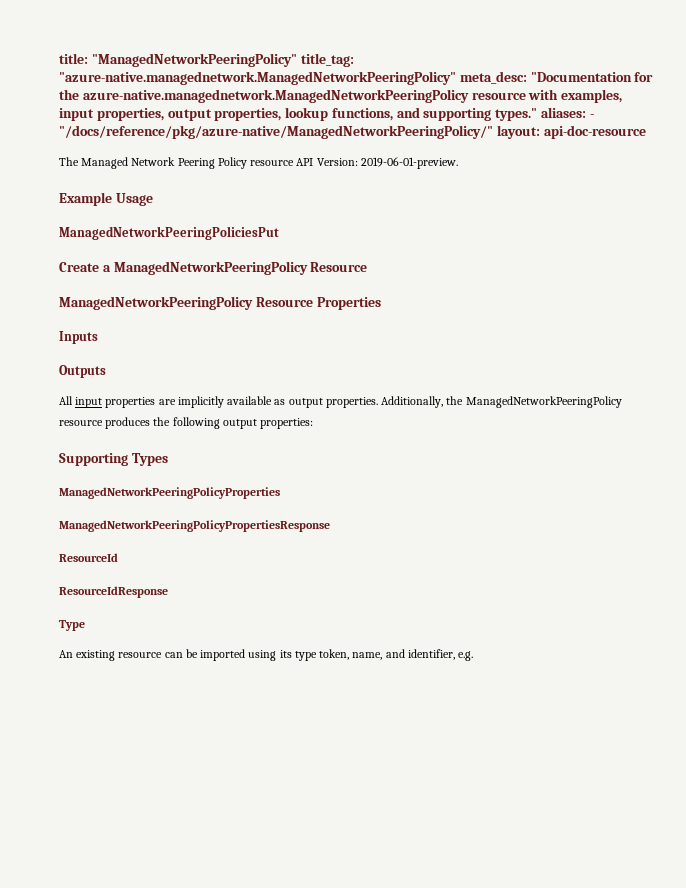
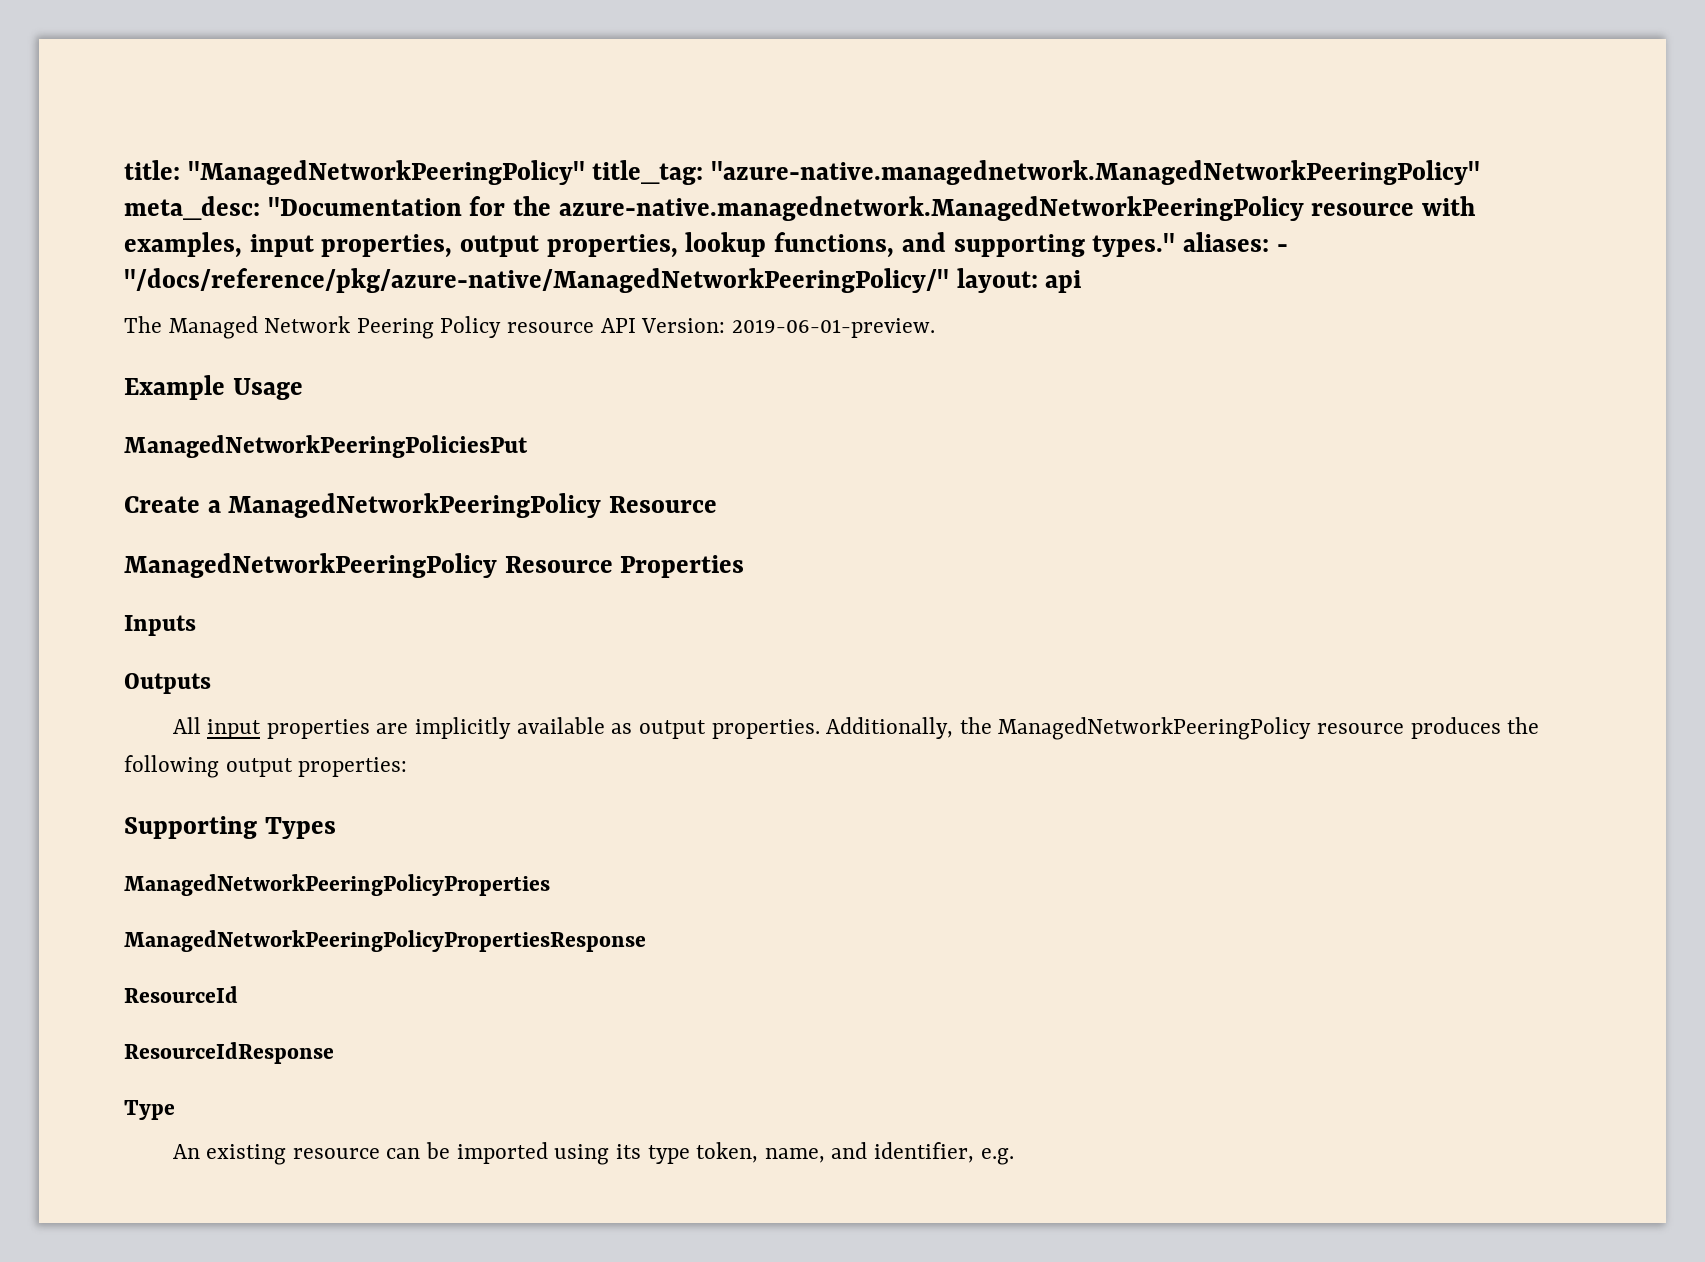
- title: "ManagedNetworkPeeringPolicy" title_tag: "azure-native.managednetwork.ManagedNetworkPeeringPolicy" meta_desc: "Documentation for the azure-native.managednetwork.ManagedNetworkPeeringPolicy resource with examples, input properties, output properties, lookup functions, and supporting types." aliases: - "/docs/reference/pkg/azure-native/ManagedNetworkPeeringPolicy/" layout: api-doc-resource
+ title: "ManagedNetworkPeeringPolicy" title_tag: "azure-native.managednetwork.ManagedNetworkPeeringPolicy" meta_desc: "Documentation for the azure-native.managednetwork.ManagedNetworkPeeringPolicy resource with examples, input properties, output properties, lookup functions, and supporting types." aliases: - "/docs/reference/pkg/azure-native/ManagedNetworkPeeringPolicy/" layout: api

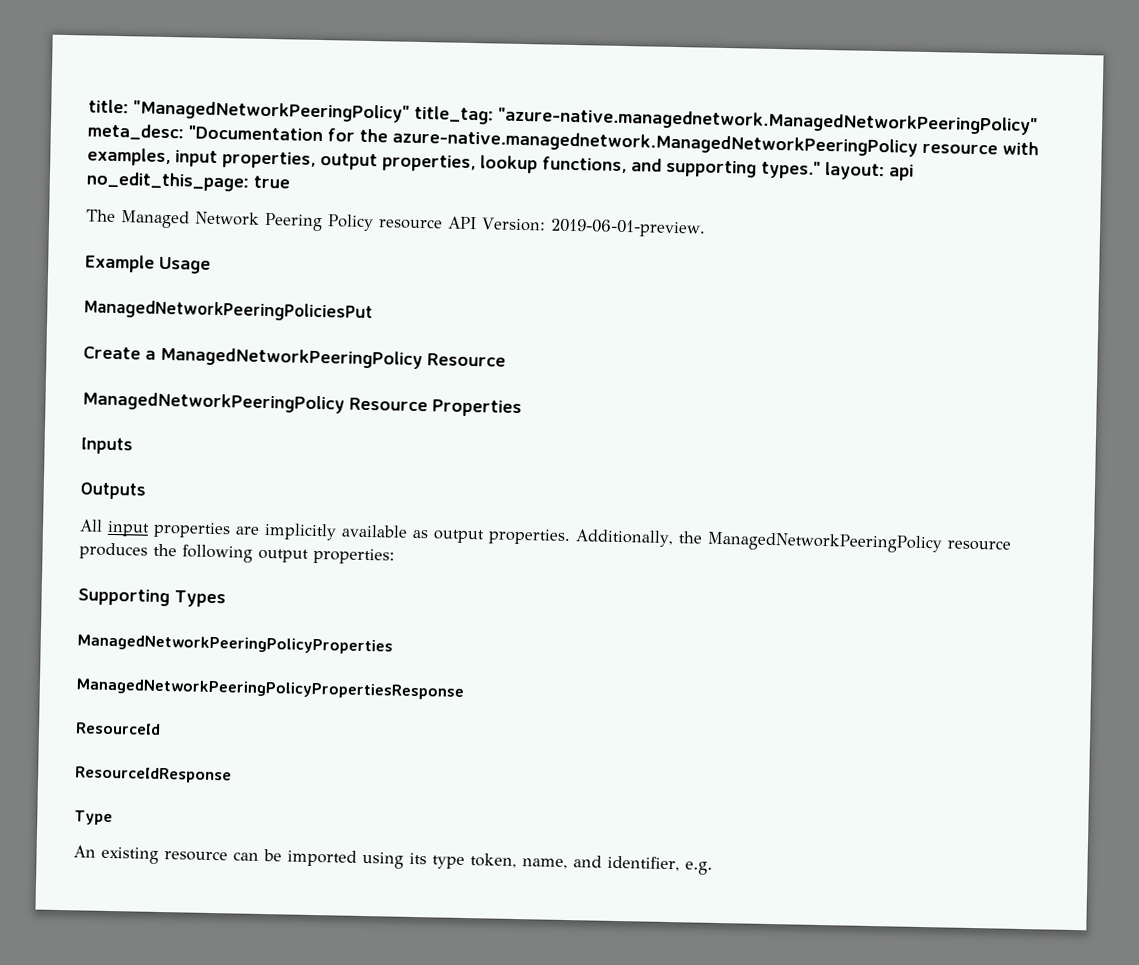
- title: "ManagedNetworkPeeringPolicy" title_tag: "azure-native.managednetwork.ManagedNetworkPeeringPolicy" meta_desc: "Documentation for the azure-native.managednetwork.ManagedNetworkPeeringPolicy resource with examples, input properties, output properties, lookup functions, and supporting types." aliases: - "/docs/reference/pkg/azure-native/ManagedNetworkPeeringPolicy/" layout: api
+ title: "ManagedNetworkPeeringPolicy" title_tag: "azure-native.managednetwork.ManagedNetworkPeeringPolicy" meta_desc: "Documentation for the azure-native.managednetwork.ManagedNetworkPeeringPolicy resource with examples, input properties, output properties, lookup functions, and supporting types." layout: api no_edit_this_page: true

